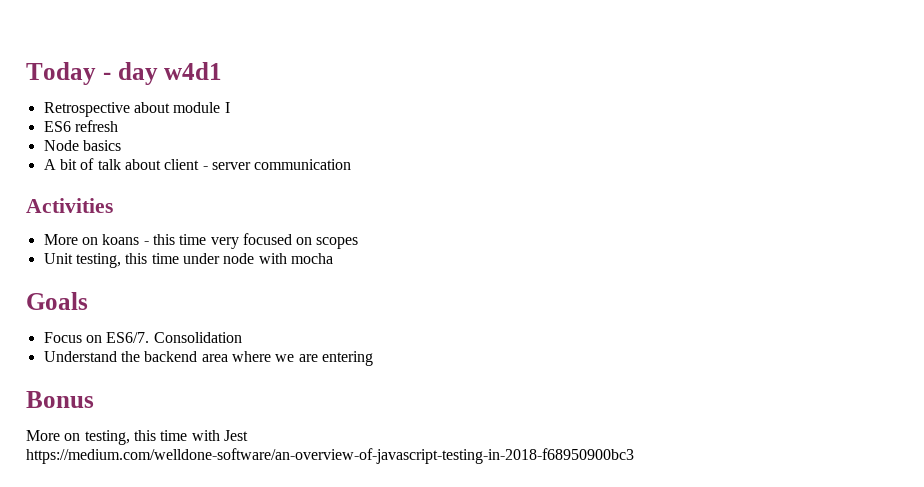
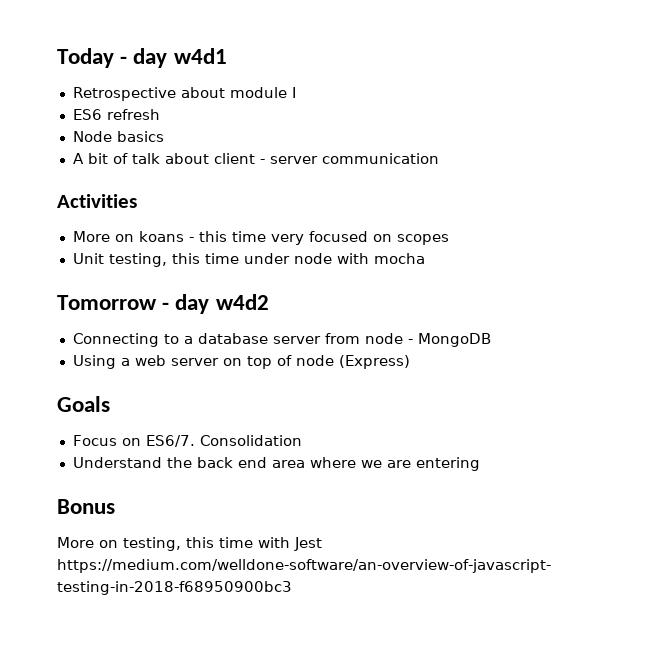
+ Tomorrow - day w4d2
+ Connecting to a database server from node - MongoDB
+ Using a web server on top of node (Express)
- Understand the backend area where we are entering
+ Understand the back end area where we are entering

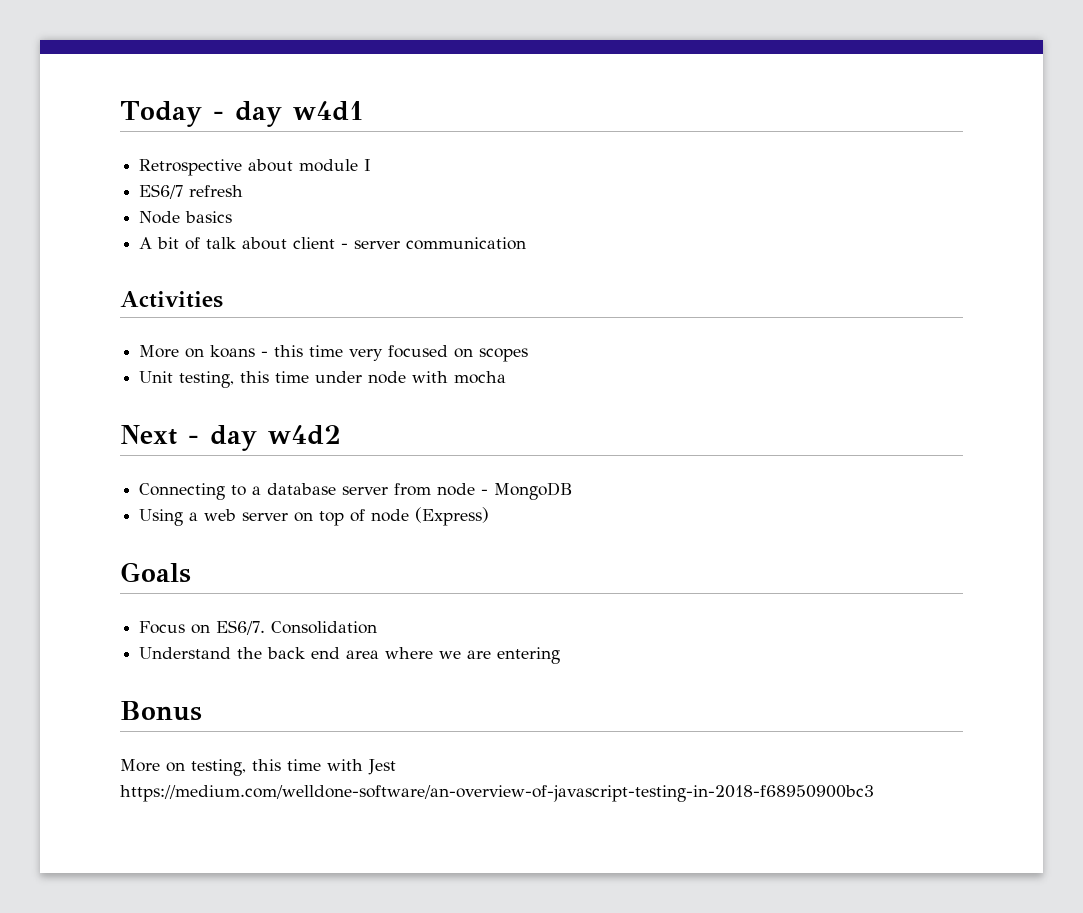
- ES6 refresh
+ ES6/7 refresh
- Tomorrow - day w4d2
+ Next - day w4d2

